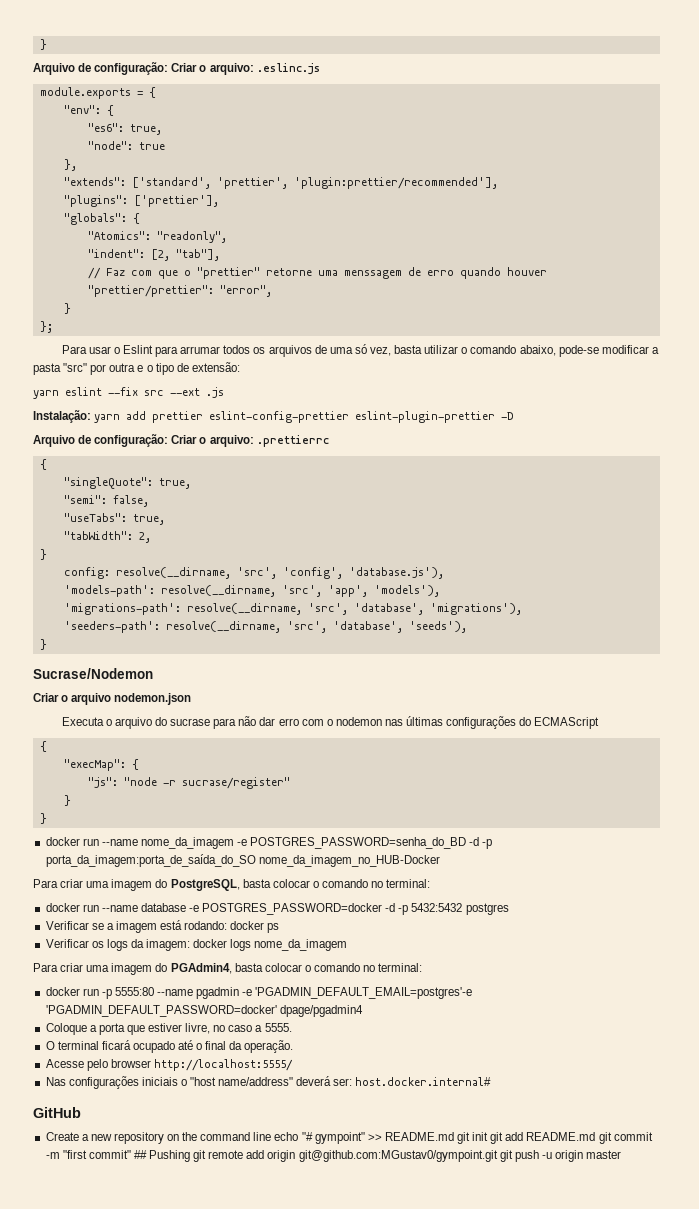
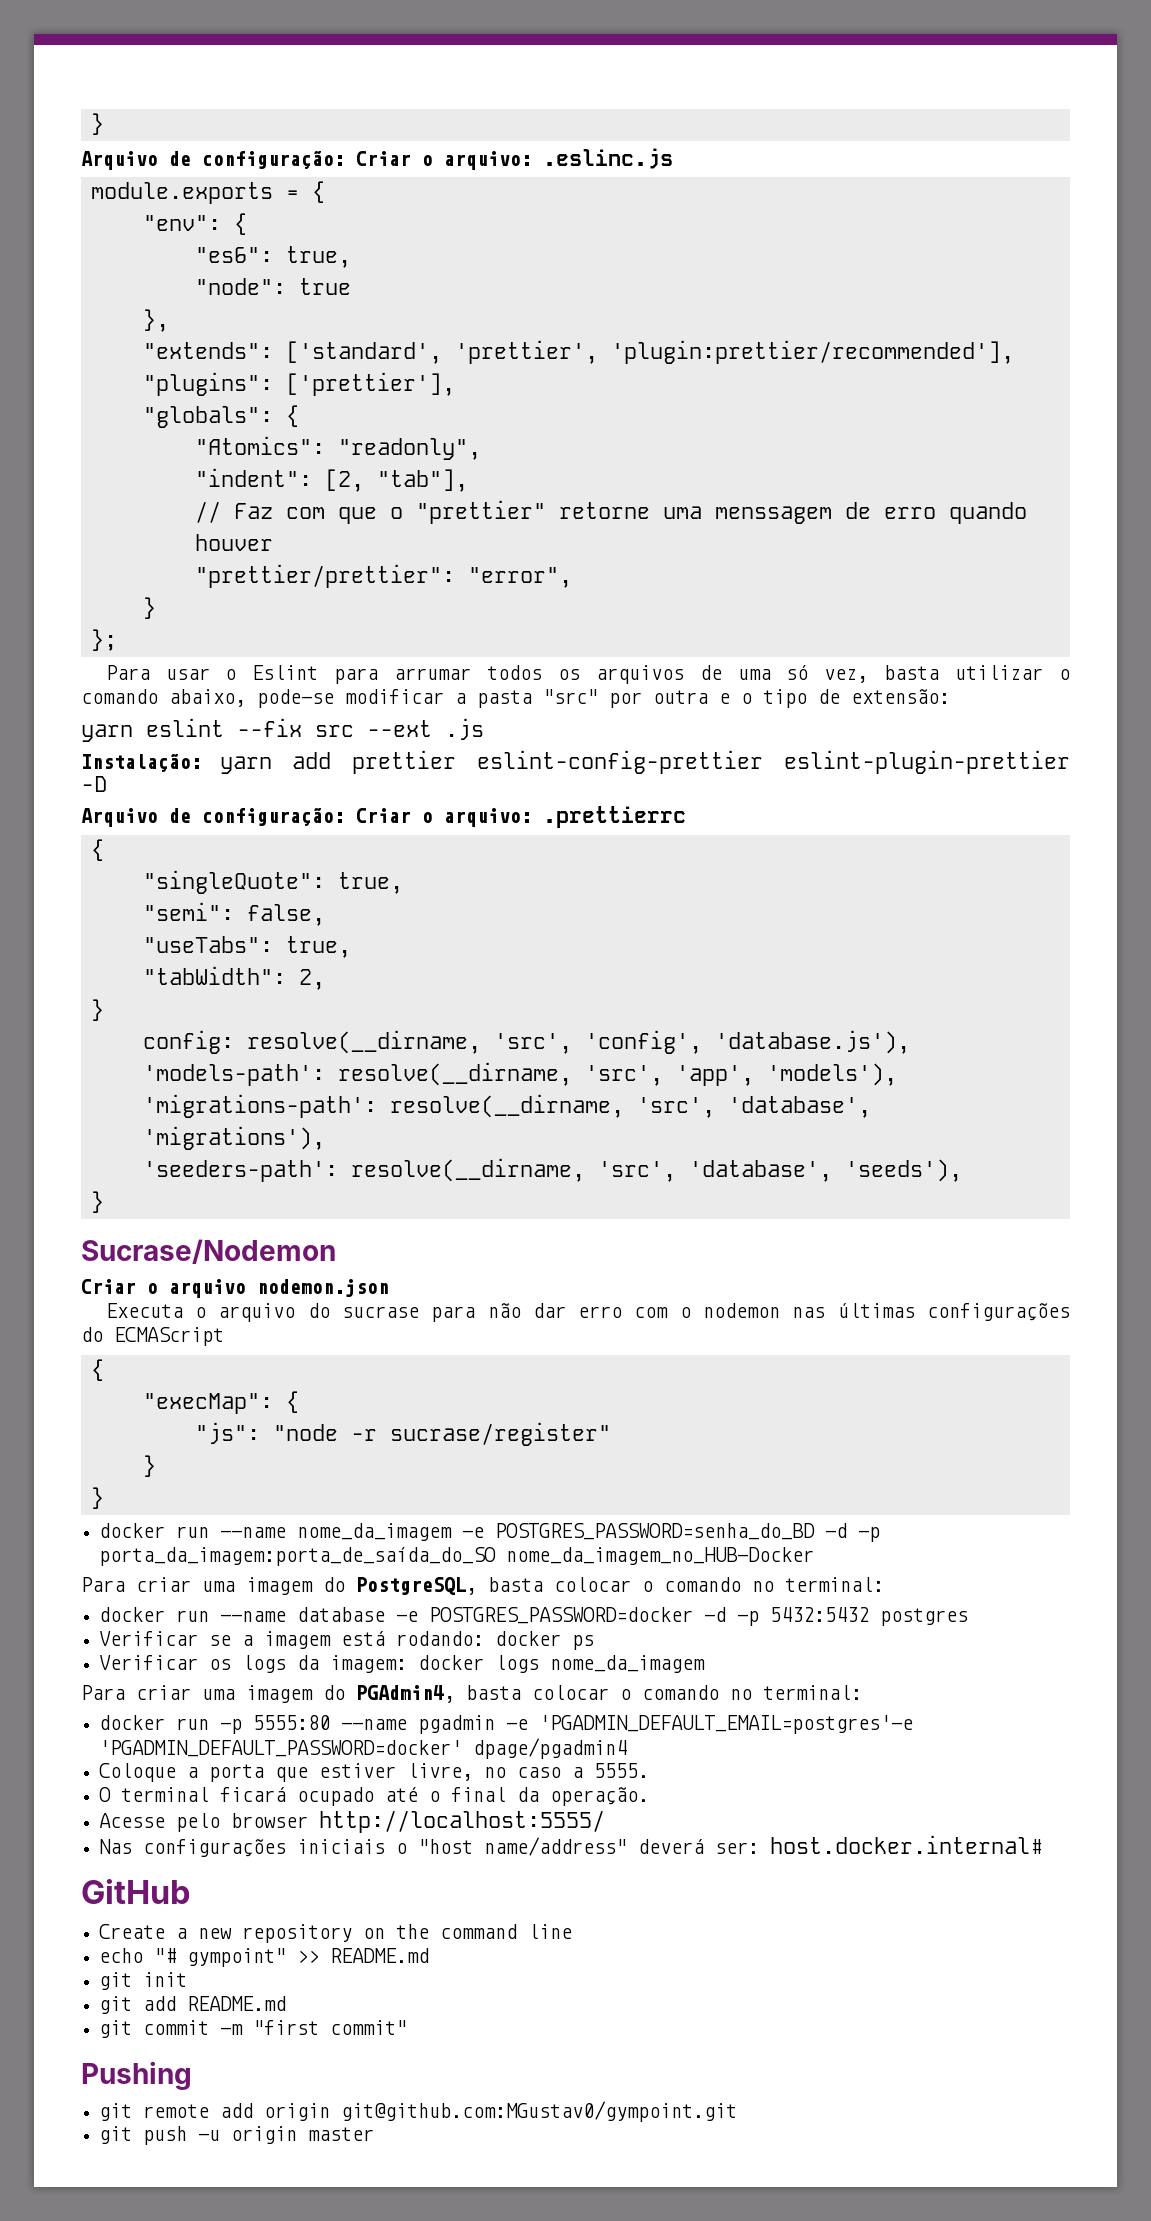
- Create a new repository on the command line echo "# gympoint" >> README.md git init git add README.md git commit -m "first commit" ## Pushing git remote add origin git@github.com:MGustav0/gympoint.git git push -u origin master
+ Create a new repository on the command line
+ echo "# gympoint" >> README.md
+ git init
+ git add README.md
+ git commit -m "first commit"
+ Pushing
+ git remote add origin git@github.com:MGustav0/gympoint.git
+ git push -u origin master

